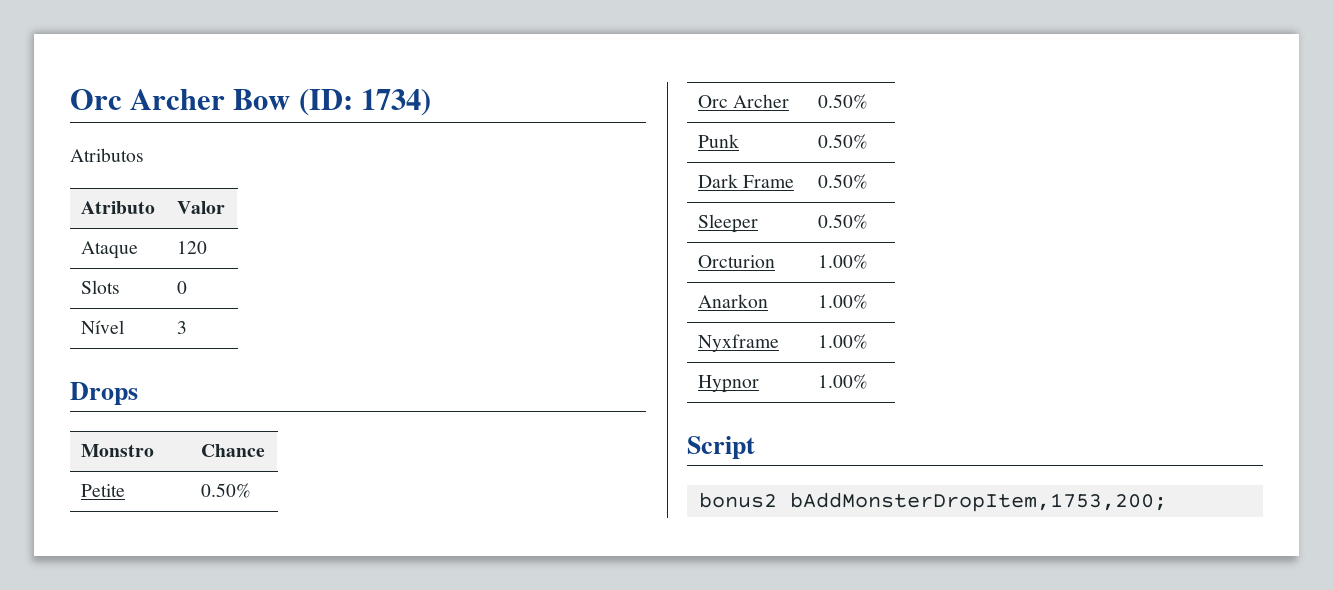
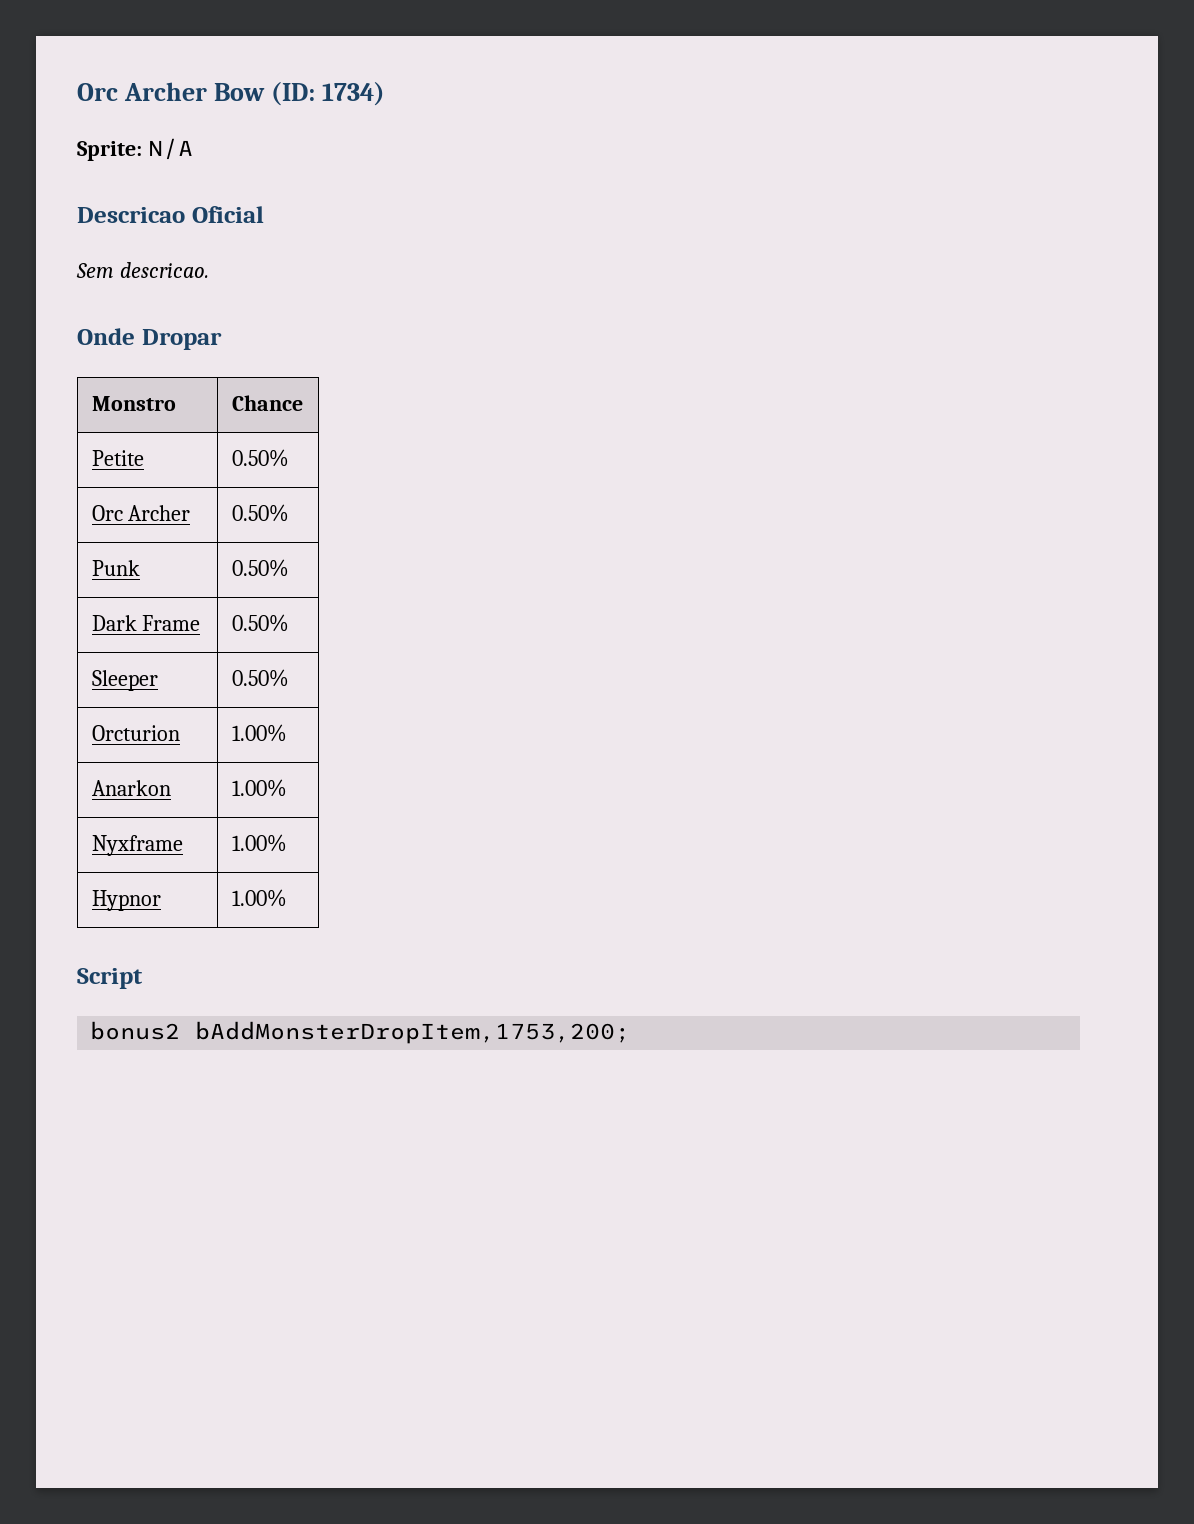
- Atributos
- Atributo | Valor
- Ataque | 120
- Slots | 0
- Nível | 3
- Drops
+ Sprite: N/A
+ Descricao Oficial
+ Sem descricao.
+ Onde Dropar

